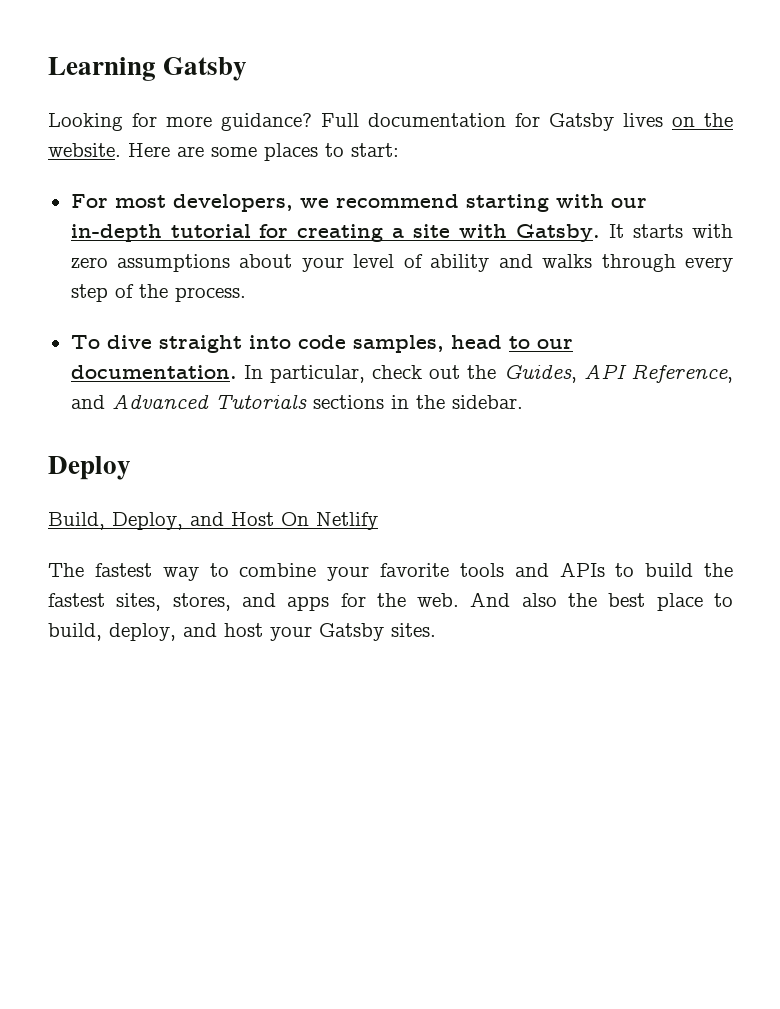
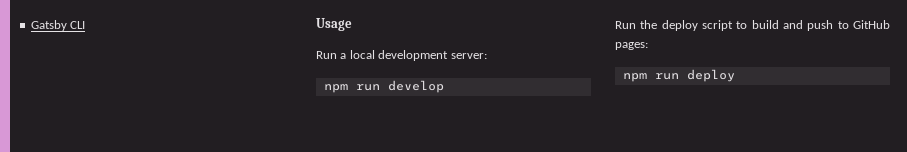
- Learning Gatsby
- Looking for more guidance? Full documentation for Gatsby lives on the website. Here are some places to start:
- For most developers, we recommend starting with our in-depth tutorial for creating a site with Gatsby. It starts with zero assumptions about your level of ability and walks through every step of the process.
- To dive straight into code samples, head to our documentation. In particular, check out the Guides, API Reference, and Advanced Tutorials sections in the sidebar.
- Deploy
- Build, Deploy, and Host On Netlify
- The fastest way to combine your favorite tools and APIs to build the fastest sites, stores, and apps for the web. And also the best place to build, deploy, and host your Gatsby sites.
+ Gatsby CLI
+ Usage
+ Run a local development server:
+ npm run develop
+ Run the deploy script to build and push to GitHub pages:
+ npm run deploy

